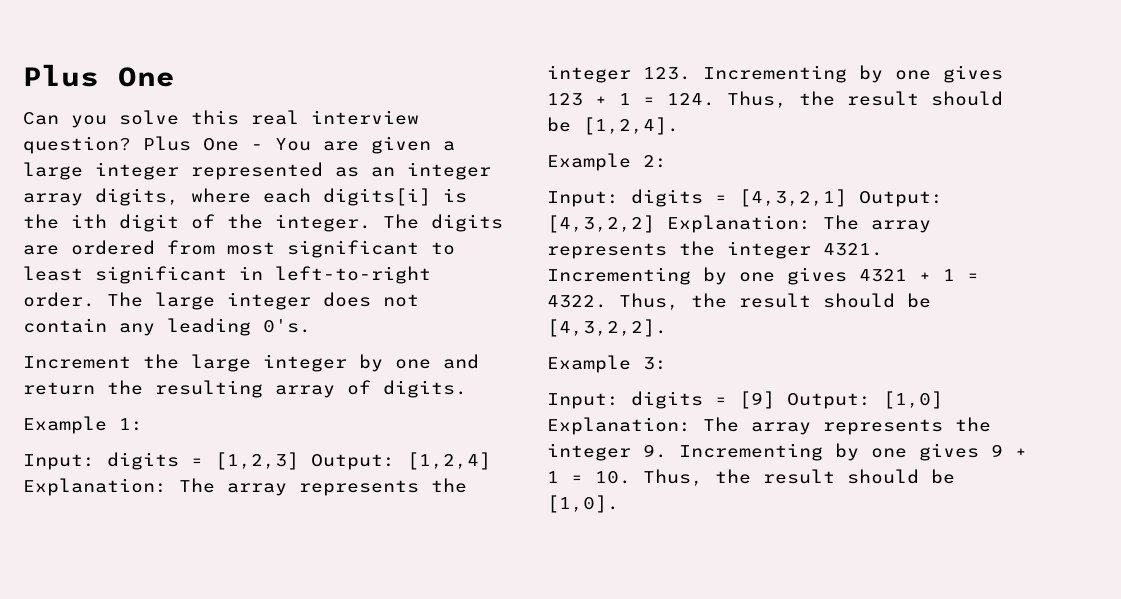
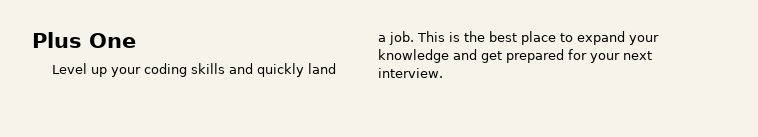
- Can you solve this real interview question? Plus One - You are given a large integer represented as an integer array digits, where each digits[i] is the ith digit of the integer. The digits are ordered from most significant to least significant in left-to-right order. The large integer does not contain any leading 0's.
- Increment the large integer by one and return the resulting array of digits.
- Example 1:
- Input: digits = [1,2,3] Output: [1,2,4] Explanation: The array represents the integer 123. Incrementing by one gives 123 + 1 = 124. Thus, the result should be [1,2,4].
- Example 2:
- Input: digits = [4,3,2,1] Output: [4,3,2,2] Explanation: The array represents the integer 4321. Incrementing by one gives 4321 + 1 = 4322. Thus, the result should be [4,3,2,2].
- Example 3:
- Input: digits = [9] Output: [1,0] Explanation: The array represents the integer 9. Incrementing by one gives 9 + 1 = 10. Thus, the result should be [1,0].
+ Level up your coding skills and quickly land a job. This is the best place to expand your knowledge and get prepared for your next interview.

